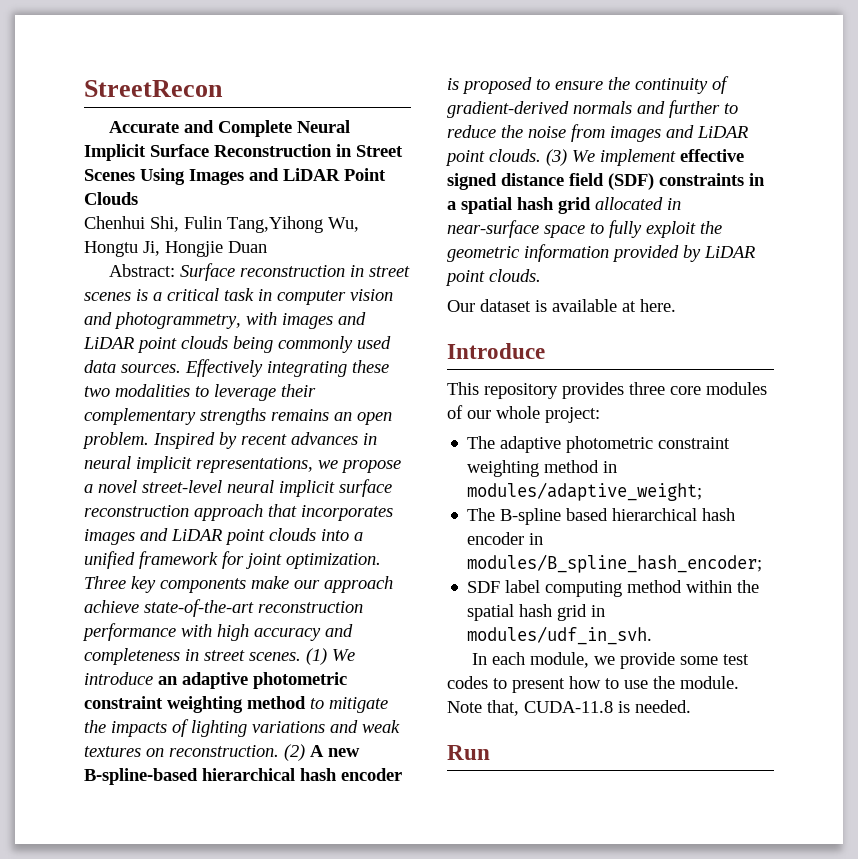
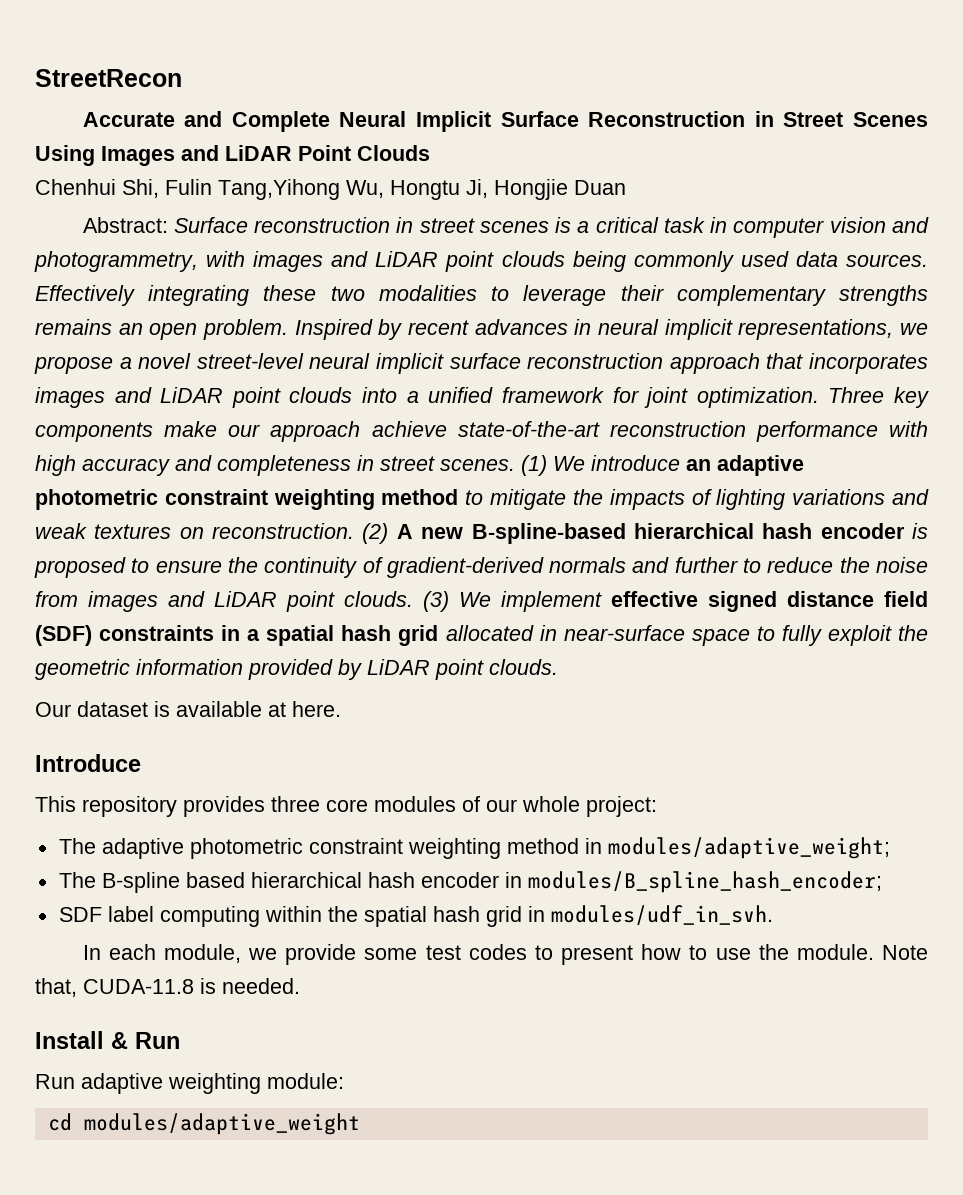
- SDF label computing method within the spatial hash grid in modules/udf_in_svh.
+ SDF label computing within the spatial hash grid in modules/udf_in_svh.
- Run
+ Install & Run
+ Run adaptive weighting module:
+ cd modules/adaptive_weight

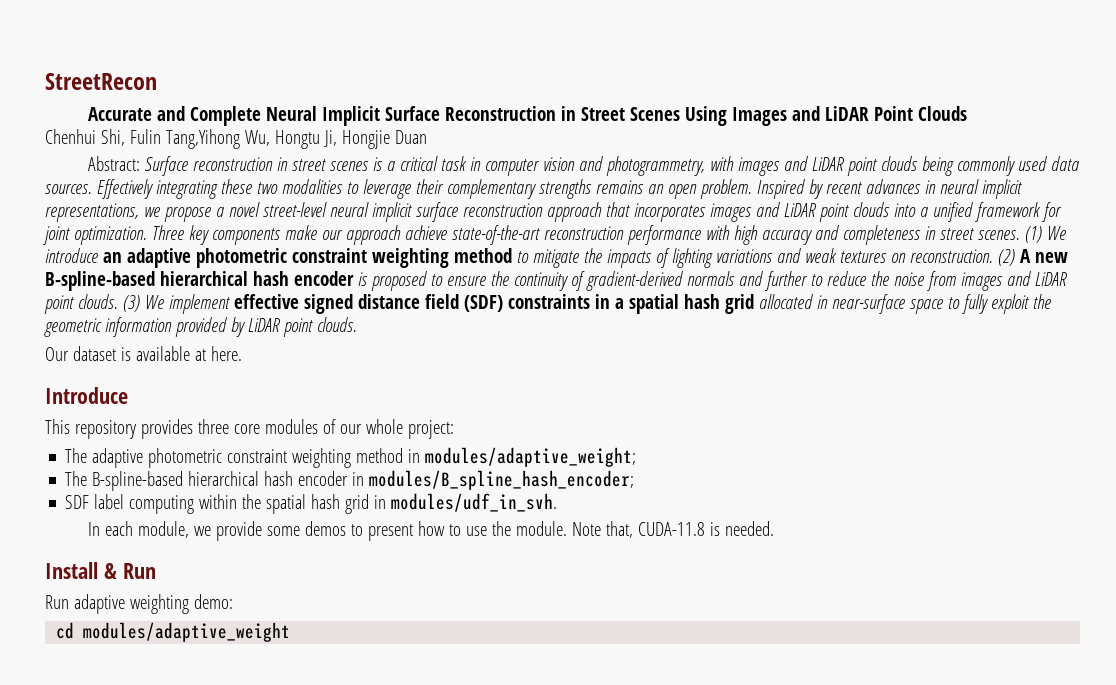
- The B-spline based hierarchical hash encoder in modules/B_spline_hash_encoder;
+ The B-spline-based hierarchical hash encoder in modules/B_spline_hash_encoder;
- In each module, we provide some test codes to present how to use the module.
+ In each module, we provide some demos to present how to use the module.
- Run adaptive weighting module:
+ Run adaptive weighting demo:

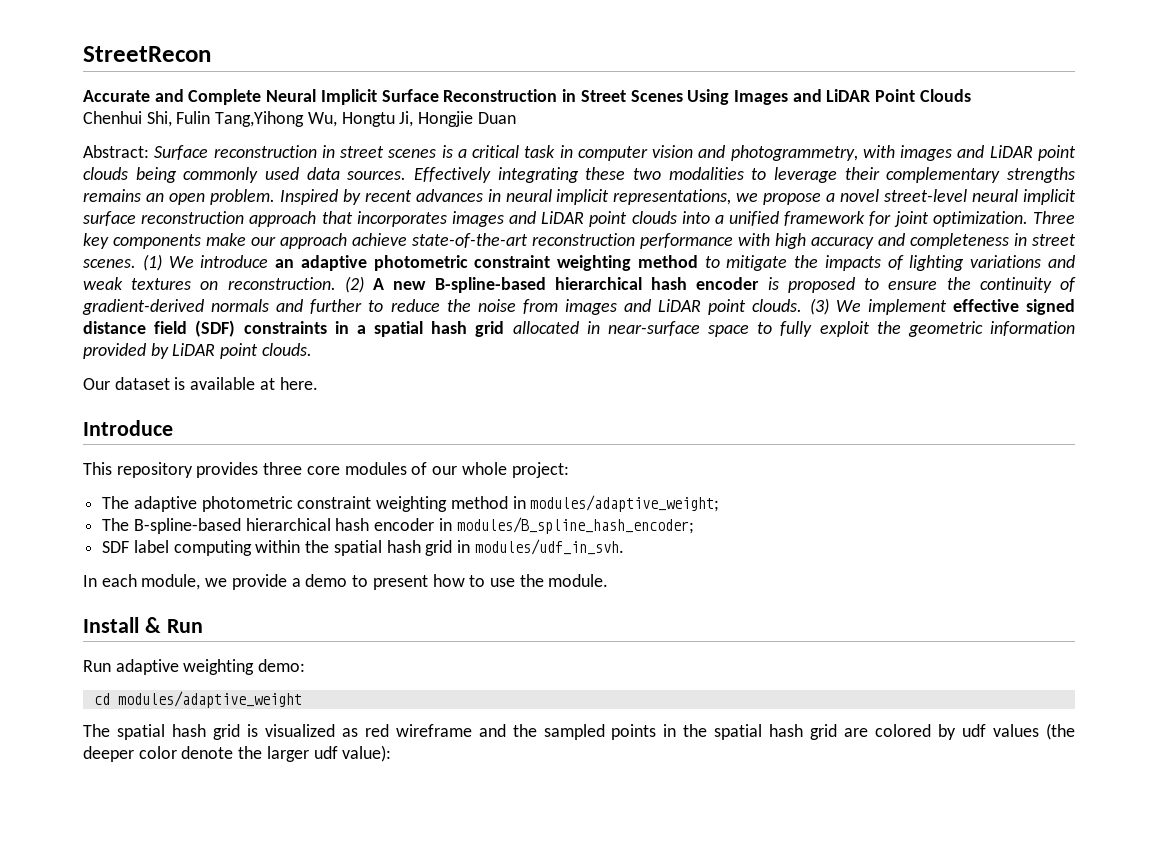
- In each module, we provide some demos to present how to use the module. Note that, CUDA-11.8 is needed.
+ In each module, we provide a demo to present how to use the module.
+ The spatial hash grid is visualized as red wireframe and the sampled points in the spatial hash grid are colored by udf values (the deeper color denote the larger udf value):

